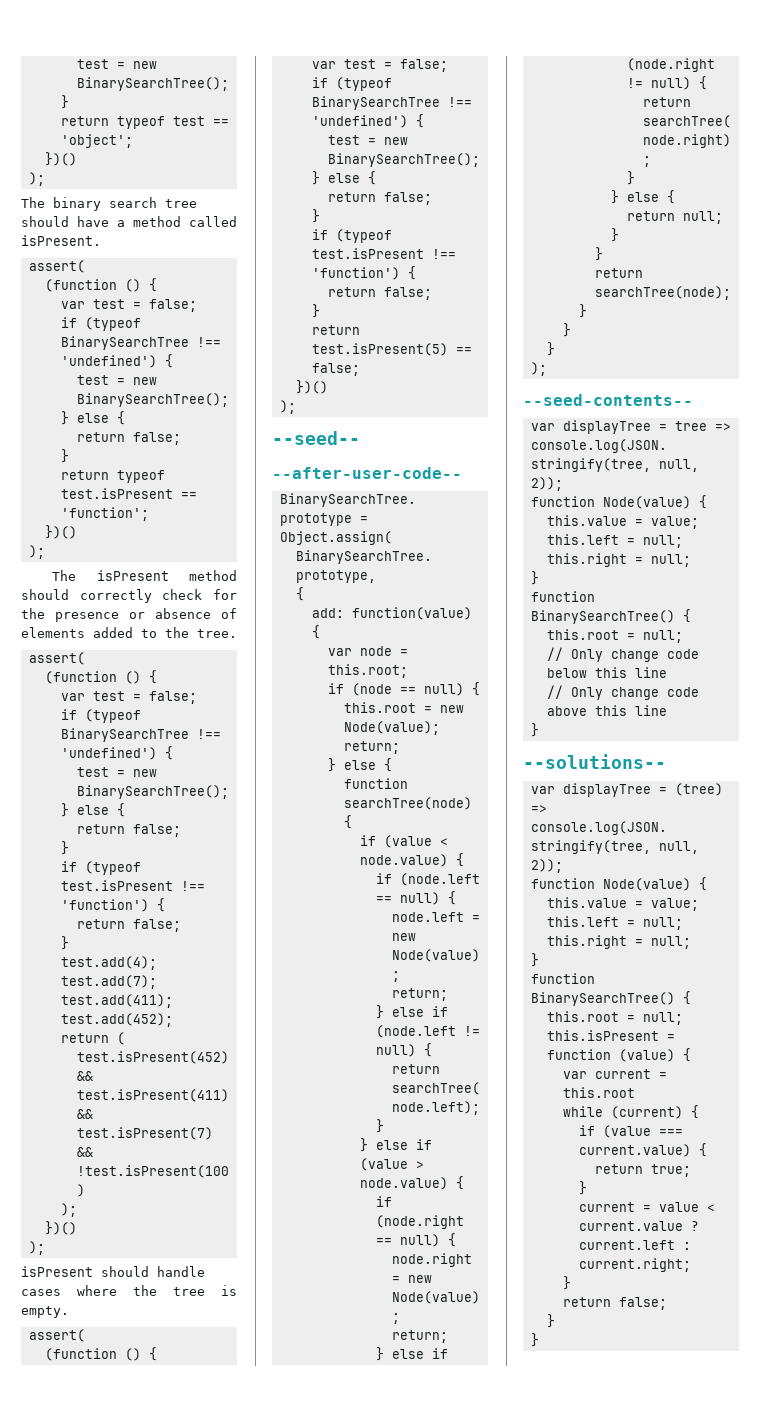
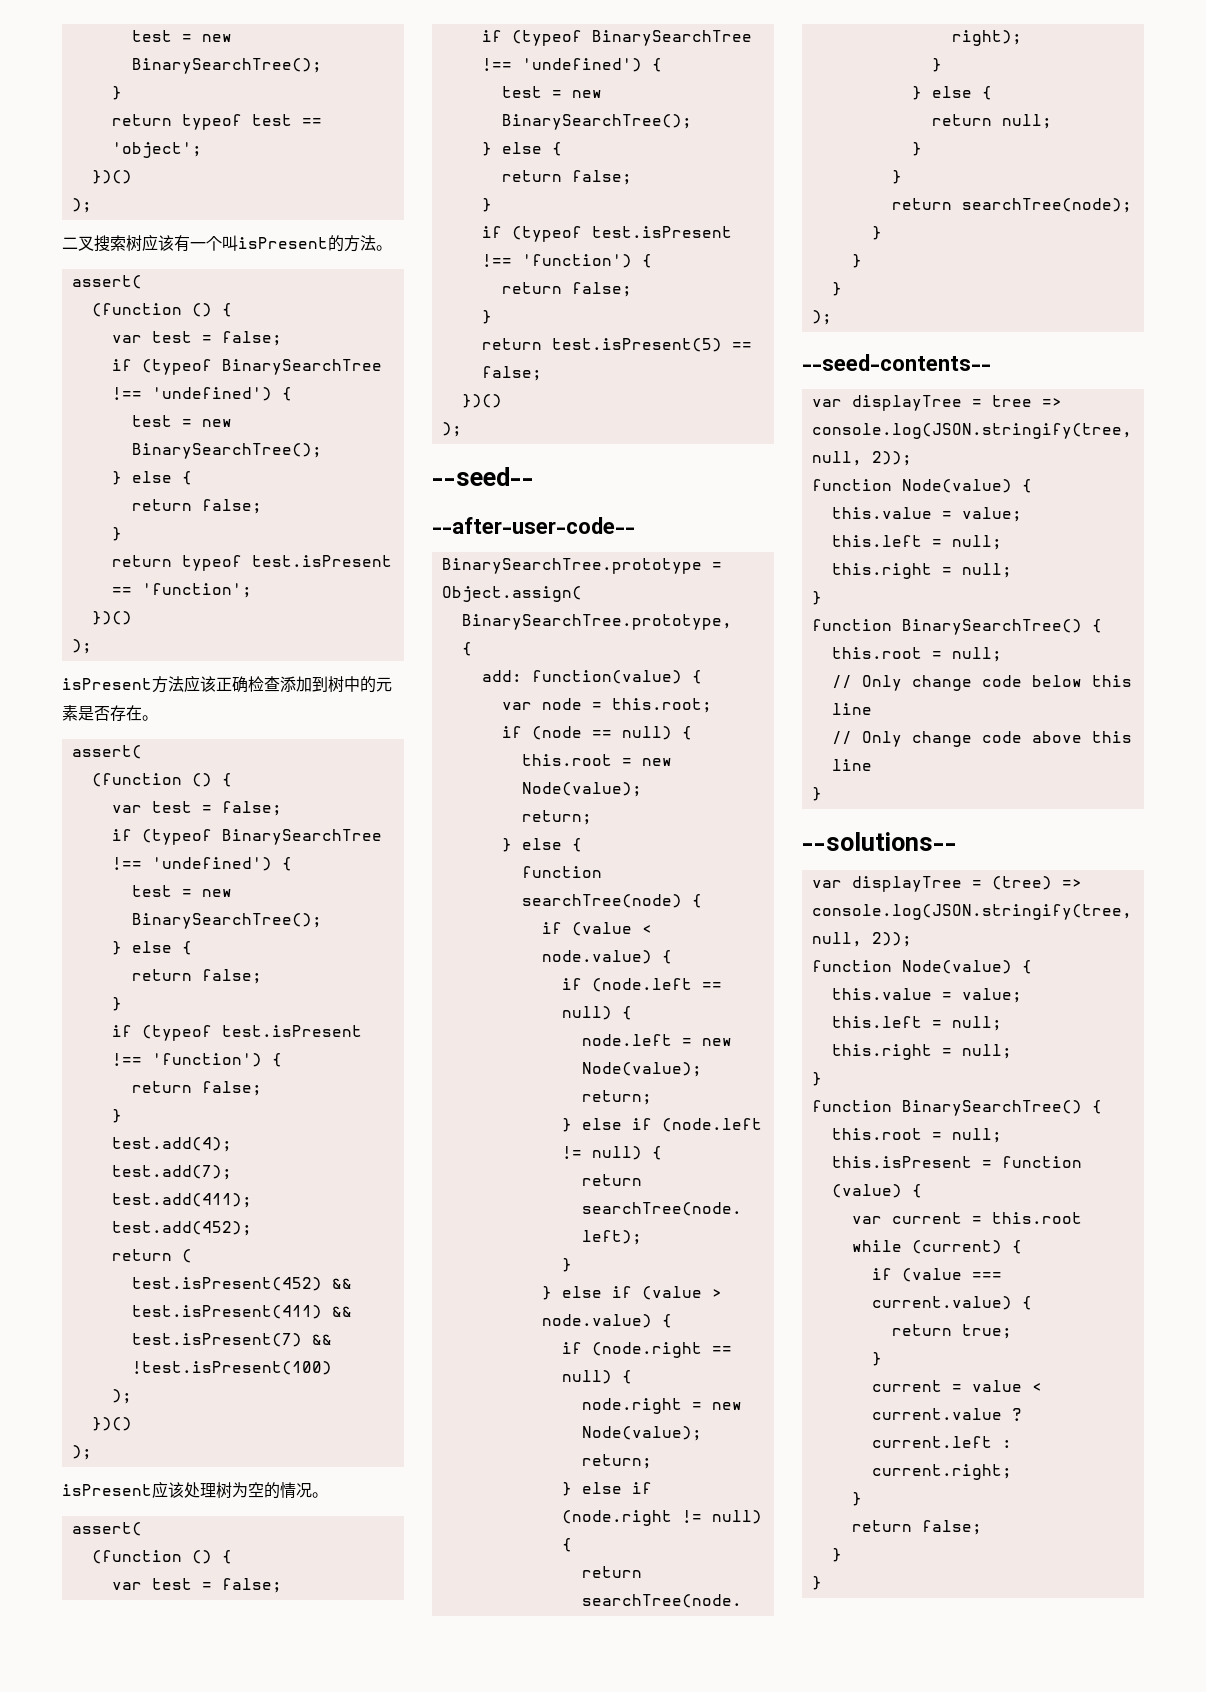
- The binary search tree should have a method called isPresent.
+ 二叉搜索树应该有一个叫isPresent的方法。
- The isPresent method should correctly check for the presence or absence of elements added to the tree.
+ isPresent方法应该正确检查添加到树中的元素是否存在。
- isPresent should handle cases where the tree is empty.
+ isPresent应该处理树为空的情况。

